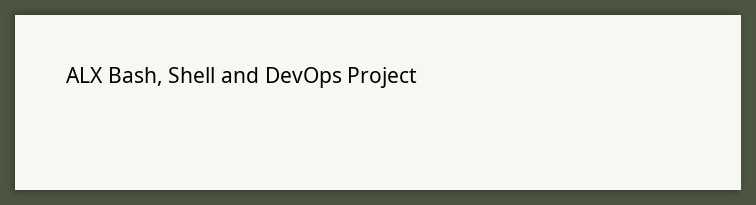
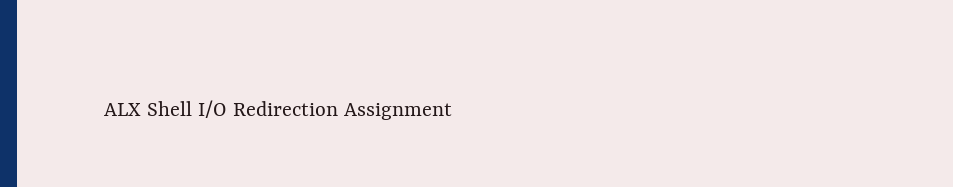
- ALX Bash, Shell and DevOps Project
+ ALX Shell I/O Redirection Assignment

